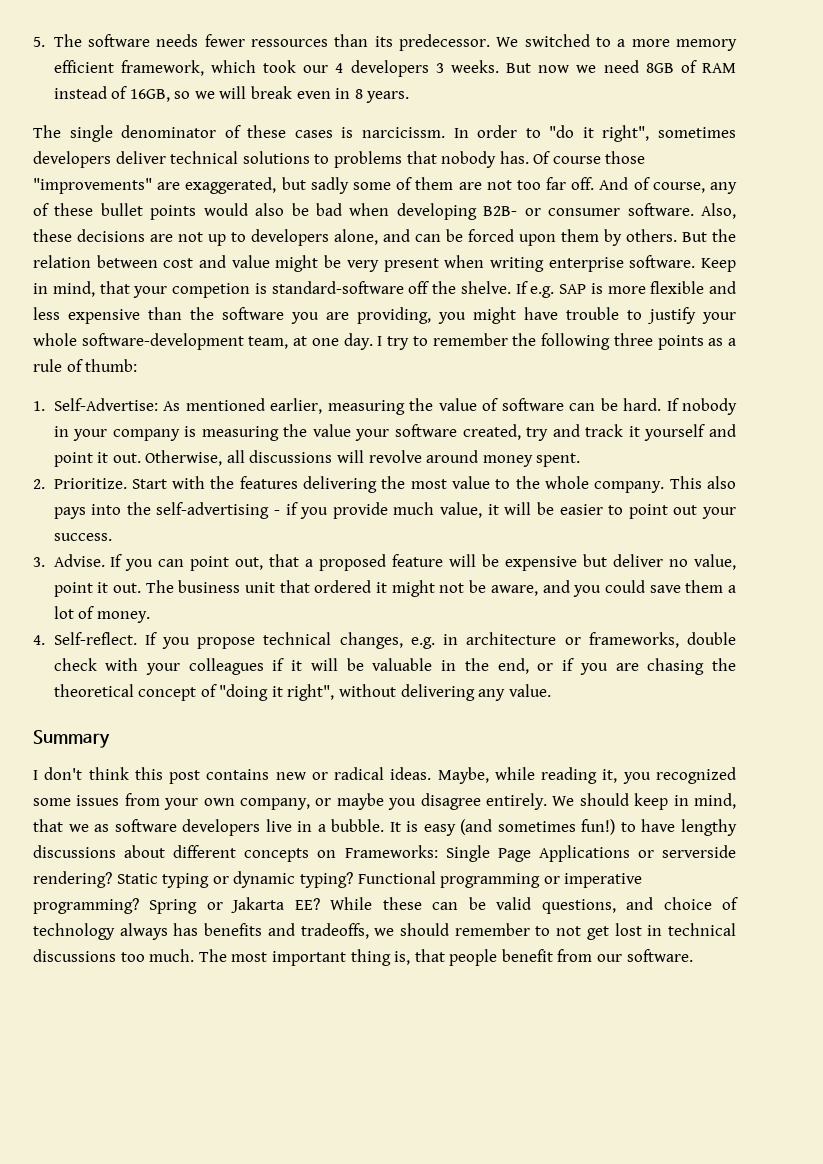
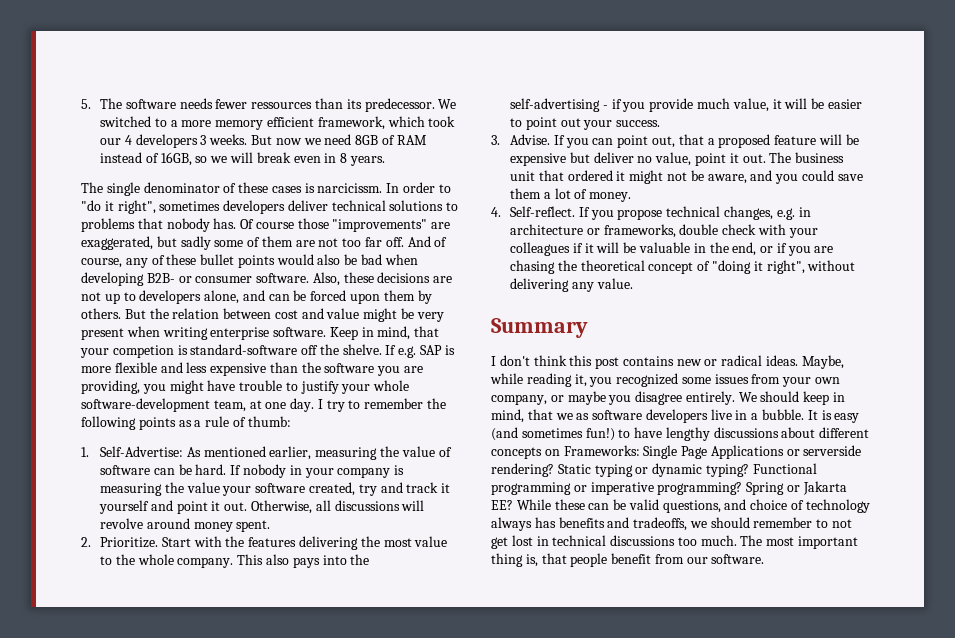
- I try to remember the following three points as a rule of thumb:
+ I try to remember the following points as a rule of thumb:

